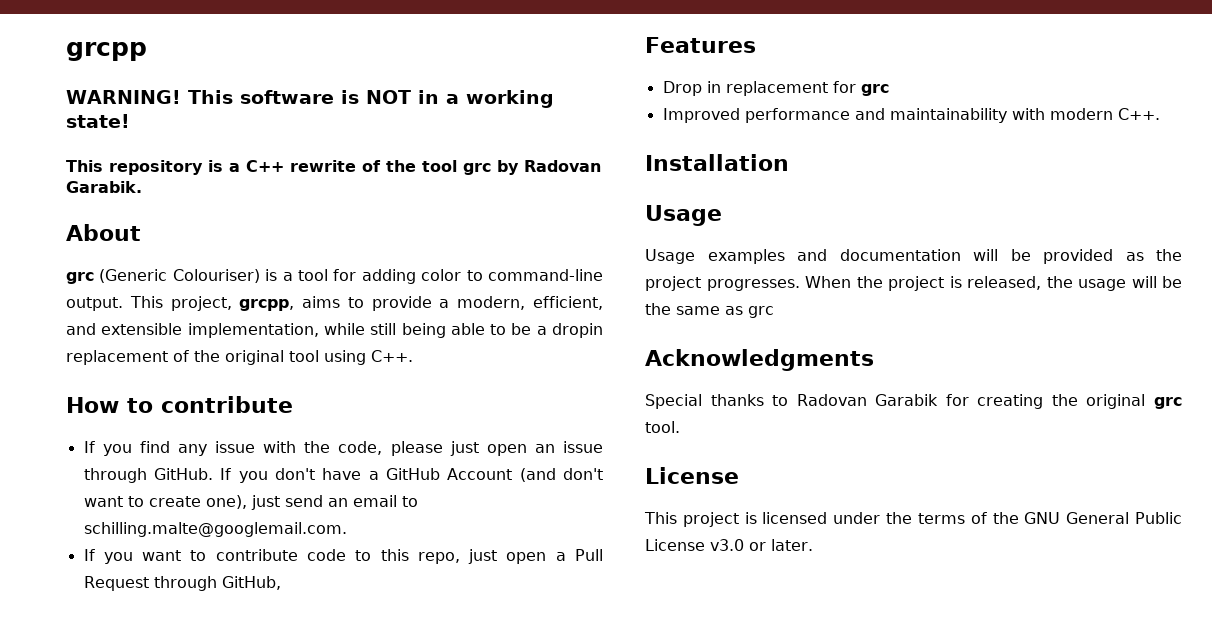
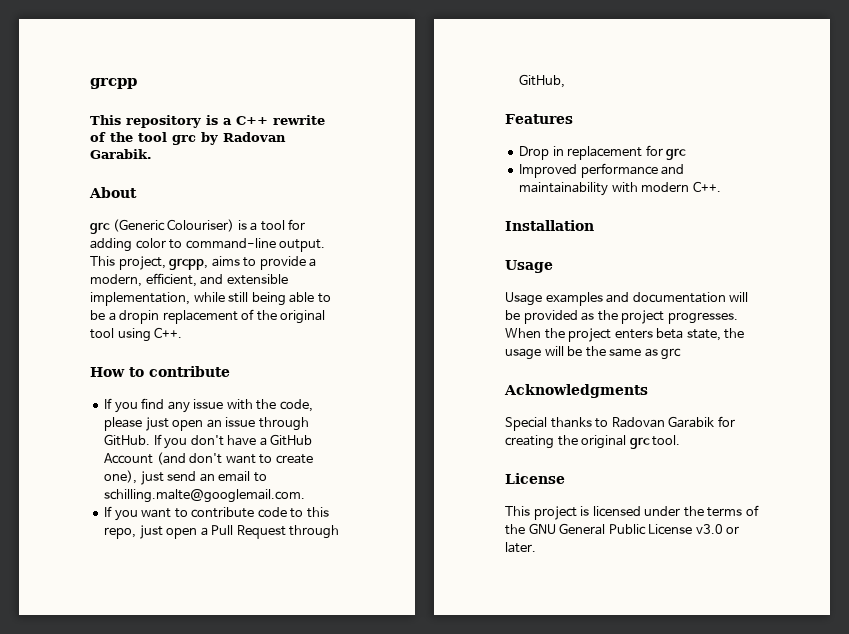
- WARNING! This software is NOT in a working state!
- When the project is released, the usage will be the same as grc
+ When the project enters beta state, the usage will be the same as grc

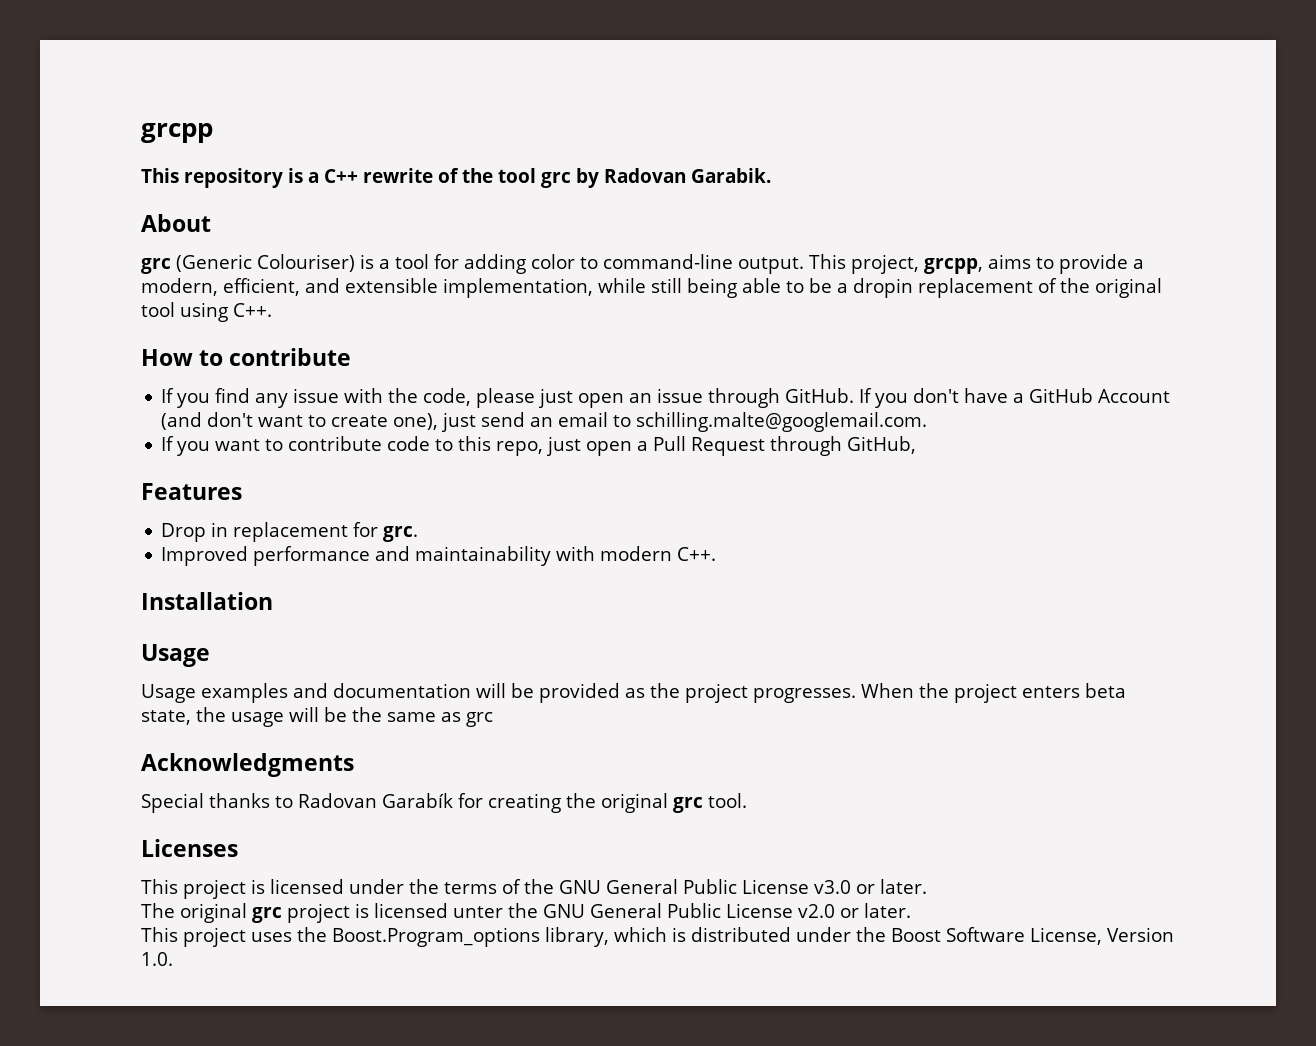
- Drop in replacement for grc
+ Drop in replacement for grc.
- Special thanks to Radovan Garabik for creating the original grc tool.
- License
+ Special thanks to Radovan Garabík for creating the original grc tool.
+ Licenses
+ The original grc project is licensed unter the GNU General Public License v2.0 or later.
+ This project uses the Boost.Program_options library, which is distributed under the Boost Software License, Version 1.0.

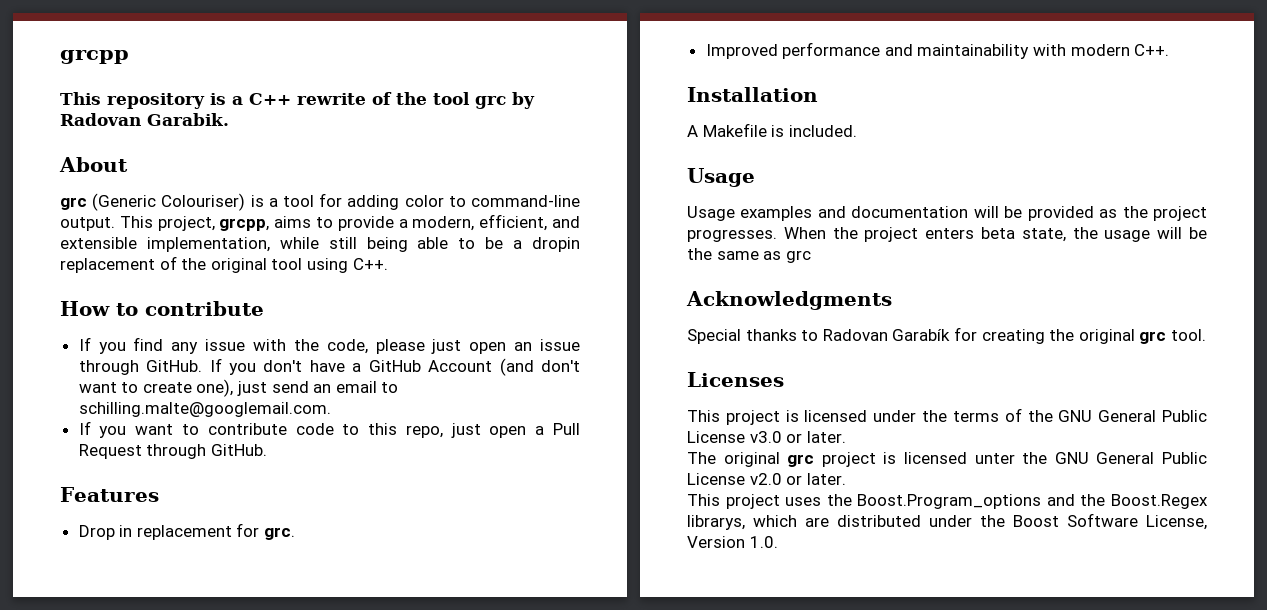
- If you want to contribute code to this repo, just open a Pull Request through GitHub,
+ If you want to contribute code to this repo, just open a Pull Request through GitHub.
+ A Makefile is included.
- This project uses the Boost.Program_options library, which is distributed under the Boost Software License, Version 1.0.
+ This project uses the Boost.Program_options and the Boost.Regex librarys, which are distributed under the Boost Software License, Version 1.0.

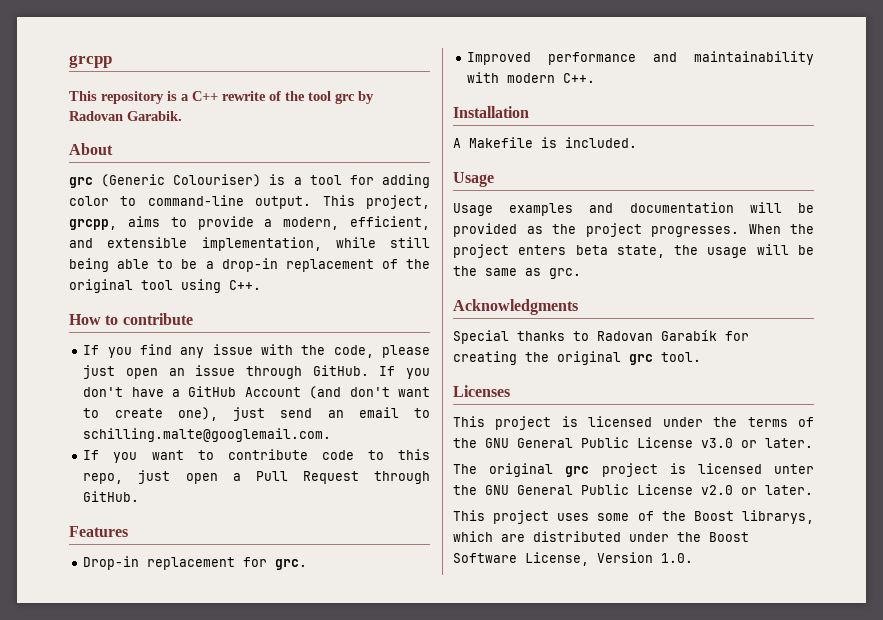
- This project, grcpp, aims to provide a modern, efficient, and extensible implementation, while still being able to be a dropin replacement of the original tool using C++.
+ This project, grcpp, aims to provide a modern, efficient, and extensible implementation, while still being able to be a drop-in replacement of the original tool using C++.
- Drop in replacement for grc.
+ Drop-in replacement for grc.
- When the project enters beta state, the usage will be the same as grc
+ When the project enters beta state, the usage will be the same as grc.
- This project uses the Boost.Program_options and the Boost.Regex librarys, which are distributed under the Boost Software License, Version 1.0.
+ This project uses some of the Boost librarys, which are distributed under the Boost Software License, Version 1.0.

